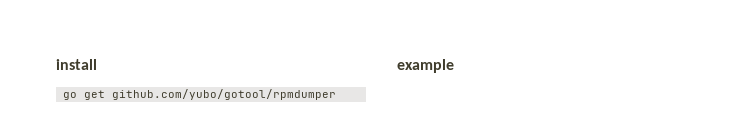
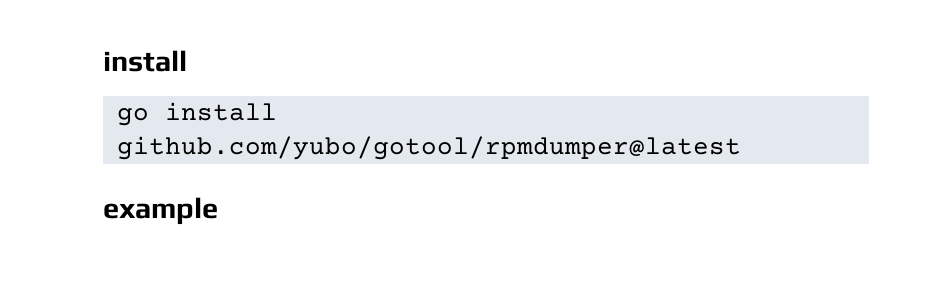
- go get github.com/yubo/gotool/rpmdumper
+ go install github.com/yubo/gotool/rpmdumper@latest

